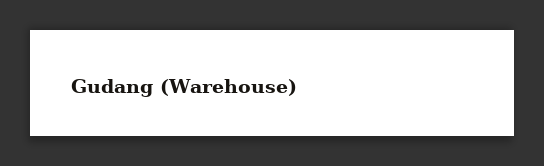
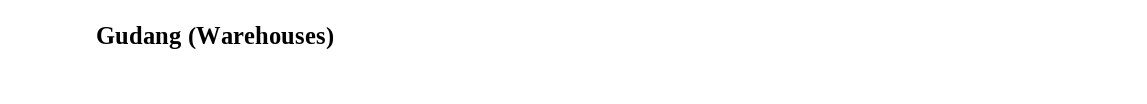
- Gudang (Warehouse)
+ Gudang (Warehouses)

